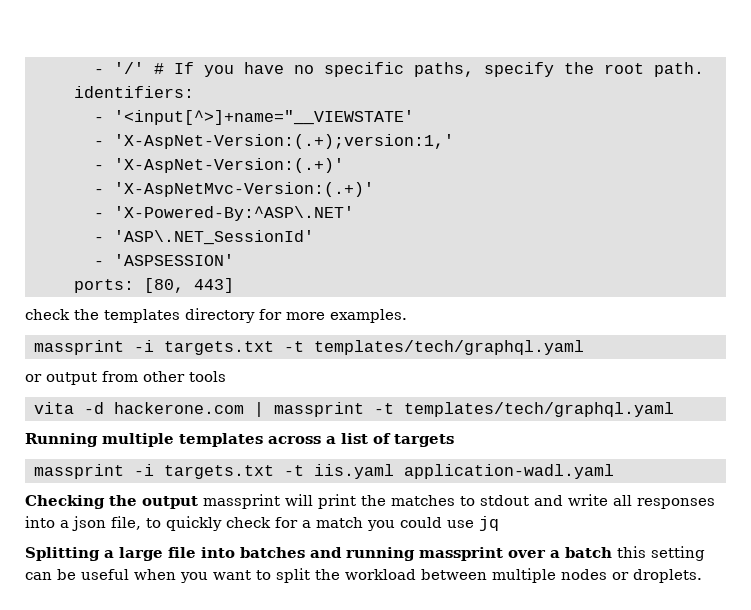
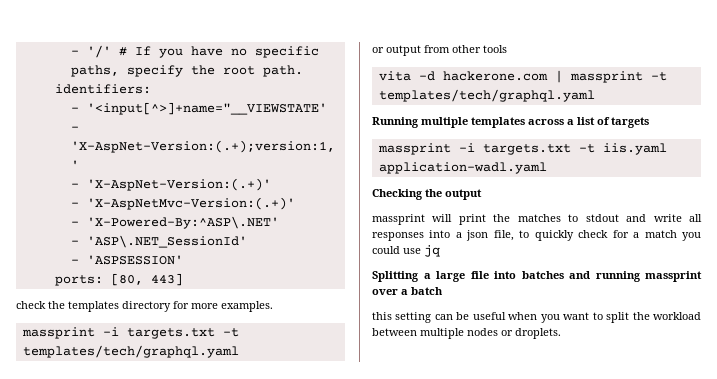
- Checking the output massprint will print the matches to stdout and write all responses into a json file, to quickly check for a match you could use jq
+ Checking the output
+ massprint will print the matches to stdout and write all responses into a json file, to quickly check for a match you could use jq
- Splitting a large file into batches and running massprint over a batch this setting can be useful when you want to split the workload between multiple nodes or droplets.
+ Splitting a large file into batches and running massprint over a batch
+ this setting can be useful when you want to split the workload between multiple nodes or droplets.

